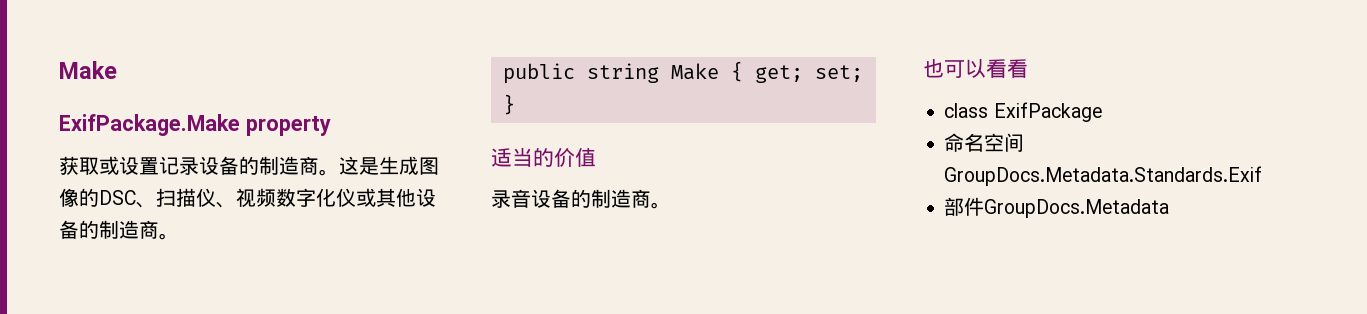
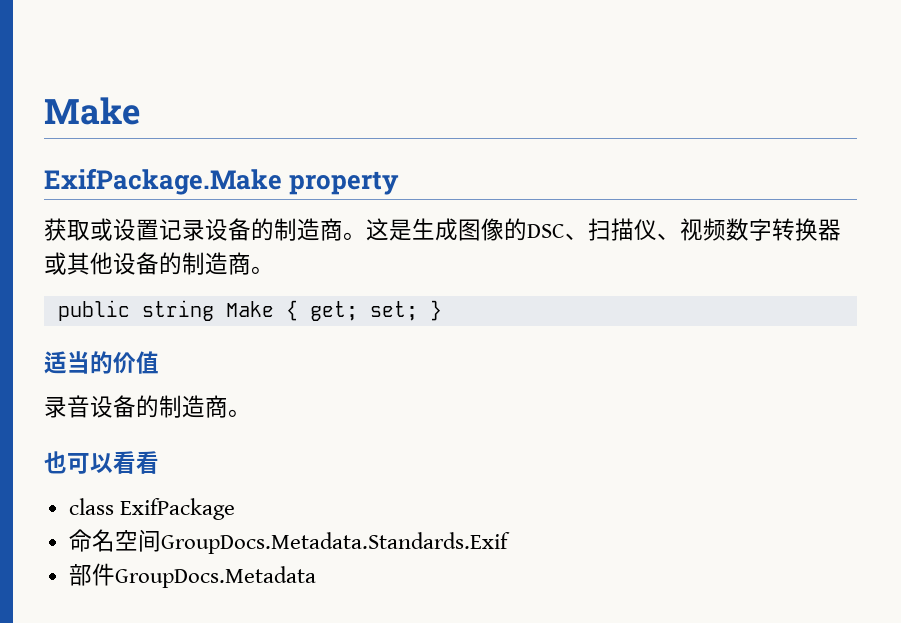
- 这是生成图像的DSC、扫描仪、视频数字化仪或其他设备的制造商。
+ 这是生成图像的DSC、扫描仪、视频数字转换器或其他设备的制造商。

